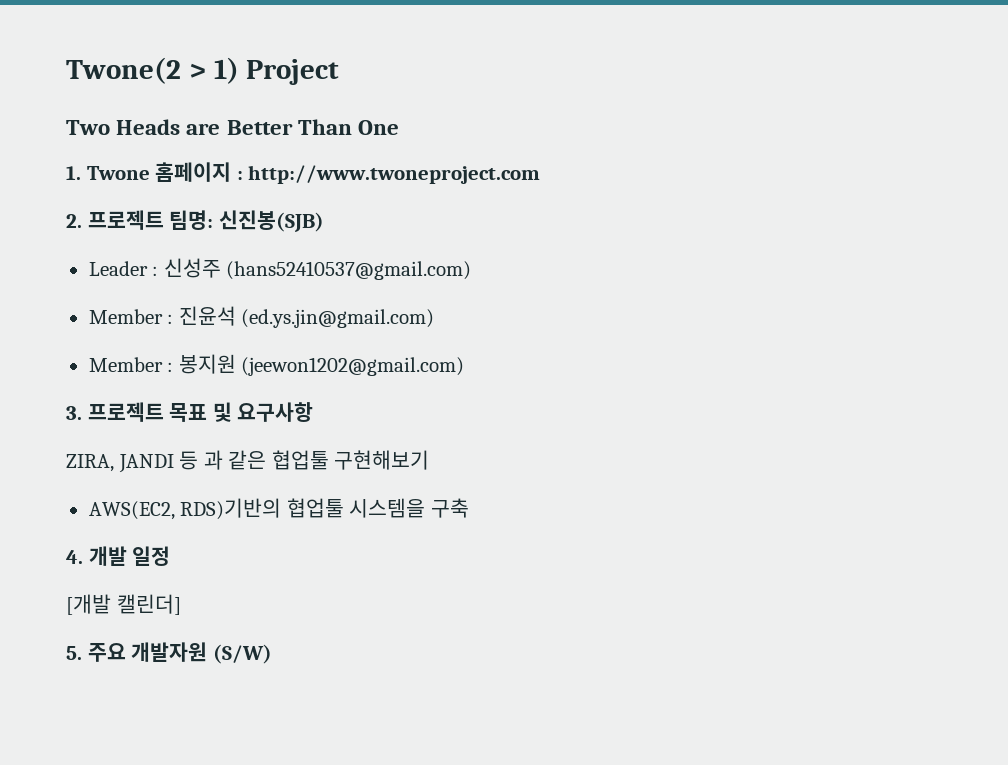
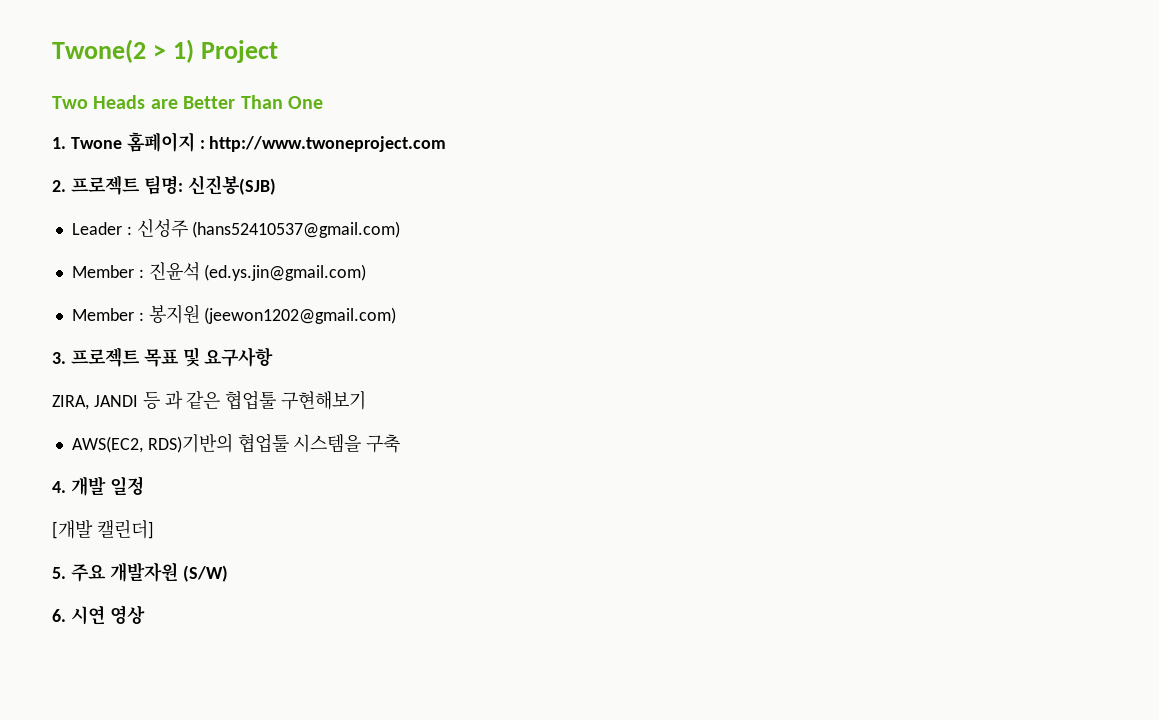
+ 6. 시연 영상

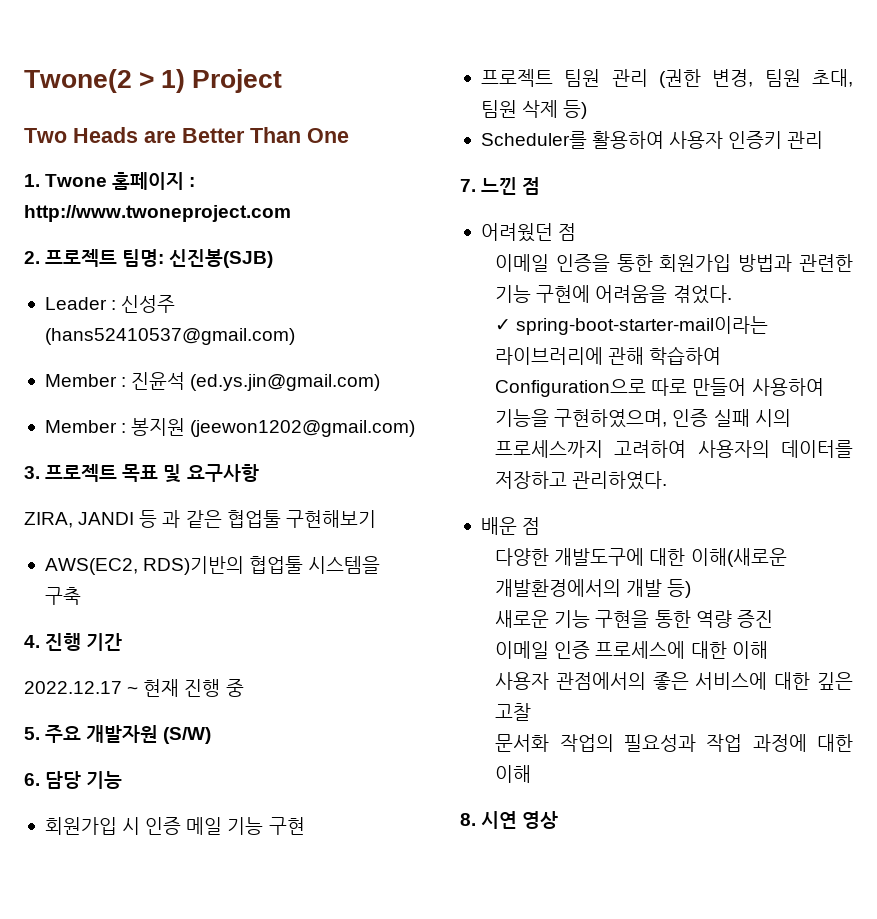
- 4. 개발 일정
- [개발 캘린더]
+ 4. 진행 기간
+ 2022.12.17 ~ 현재 진행 중
- 6. 시연 영상
+ 6. 담당 기능
+ 회원가입 시 인증 메일 기능 구현
+ 프로젝트 팀원 관리 (권한 변경, 팀원 초대, 팀원 삭제 등)
+ Scheduler를 활용하여 사용자 인증키 관리
+ 7. 느낀 점
+ 어려웠던 점
+ 이메일 인증을 통한 회원가입 방법과 관련한 기능 구현에 어려움을 겪었다.
+ ✓ spring-boot-starter-mail이라는 라이브러리에 관해 학습하여 Configuration으로 따로 만들어 사용하여 기능을 구현하였으며, 인증 실패 시의 프로세스까지 고려하여 사용자의 데이터를 저장하고 관리하였다.
+ 배운 점
+ 다양한 개발도구에 대한 이해(새로운 개발환경에서의 개발 등)
+ 새로운 기능 구현을 통한 역량 증진
+ 이메일 인증 프로세스에 대한 이해
+ 사용자 관점에서의 좋은 서비스에 대한 깊은 고찰
+ 문서화 작업의 필요성과 작업 과정에 대한 이해
+ 8. 시연 영상

